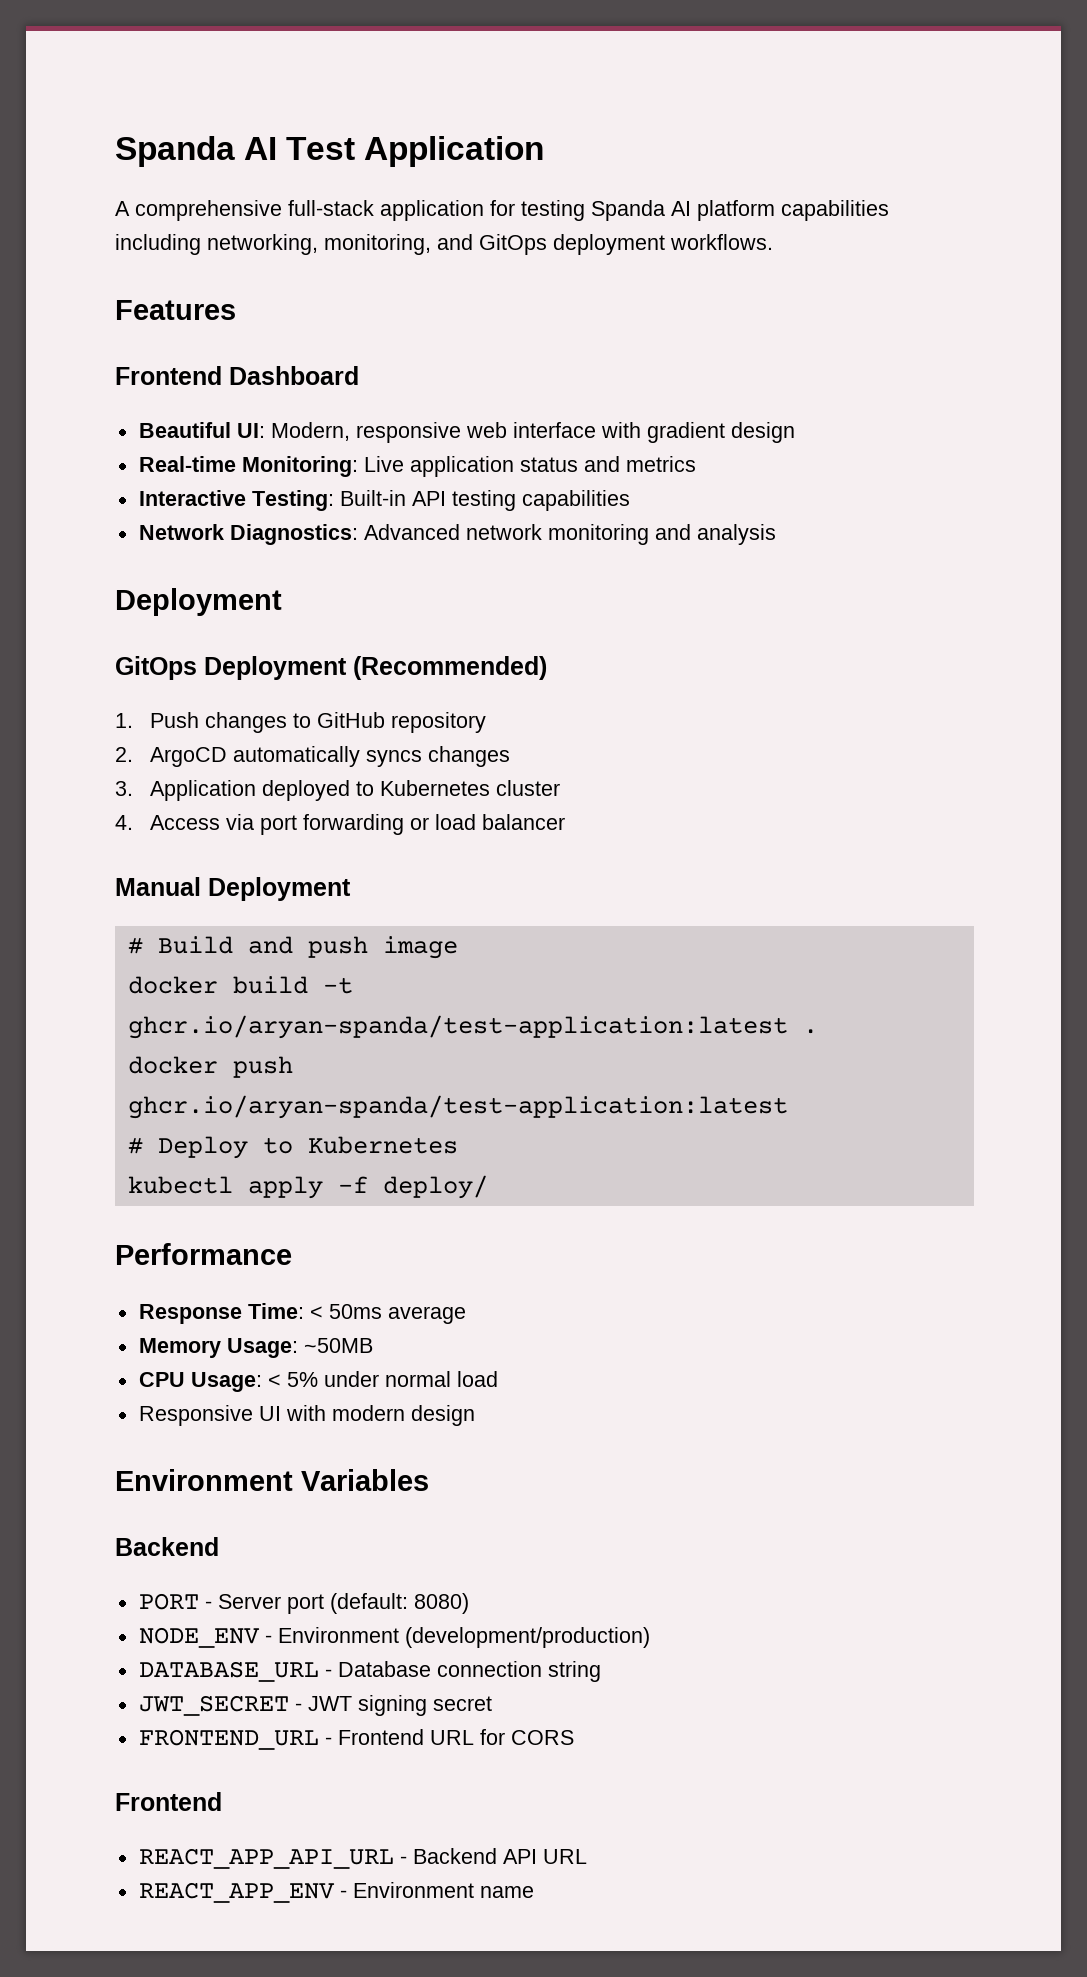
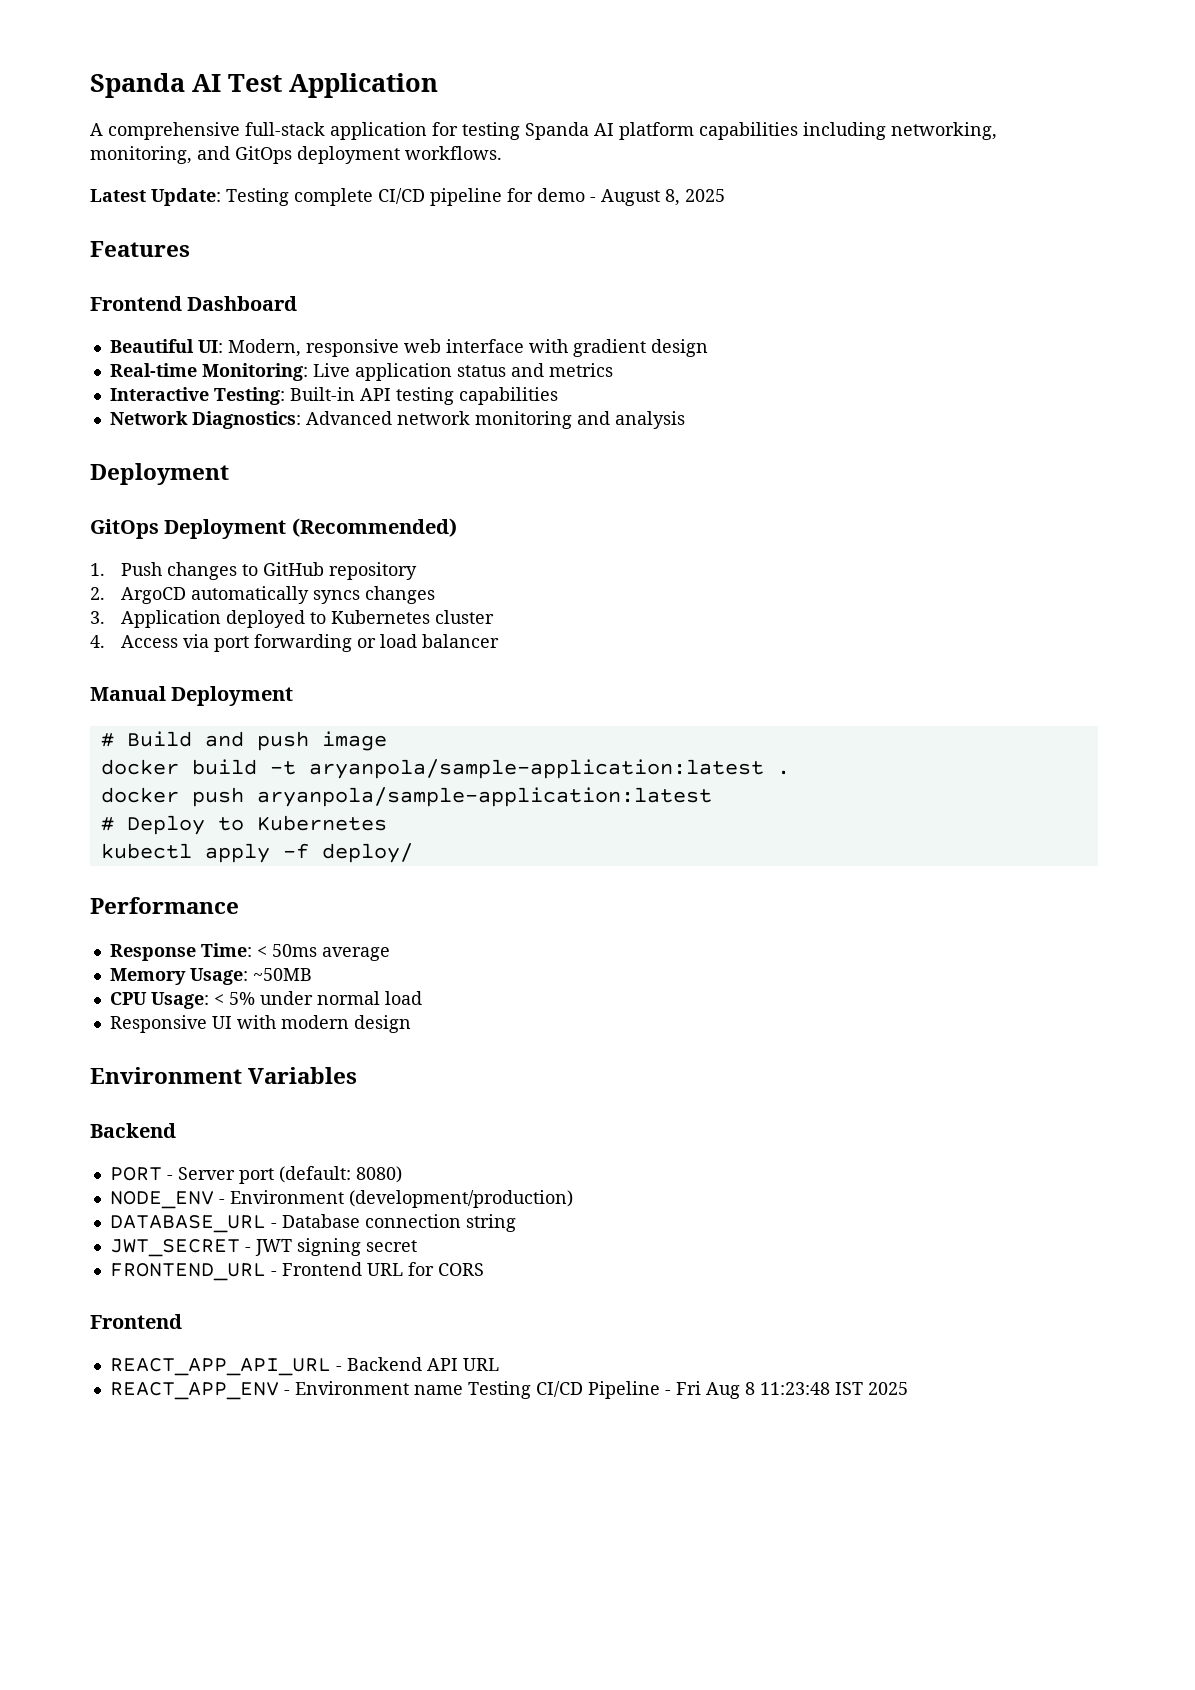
+ Latest Update: Testing complete CI/CD pipeline for demo - August 8, 2025
- docker build -t ghcr.io/aryan-spanda/test-application:latest .
+ docker build -t aryanpola/sample-application:latest .
- docker push ghcr.io/aryan-spanda/test-application:latest
+ docker push aryanpola/sample-application:latest
- REACT_APP_ENV - Environment name
+ REACT_APP_ENV - Environment name Testing CI/CD Pipeline - Fri Aug 8 11:23:48 IST 2025

